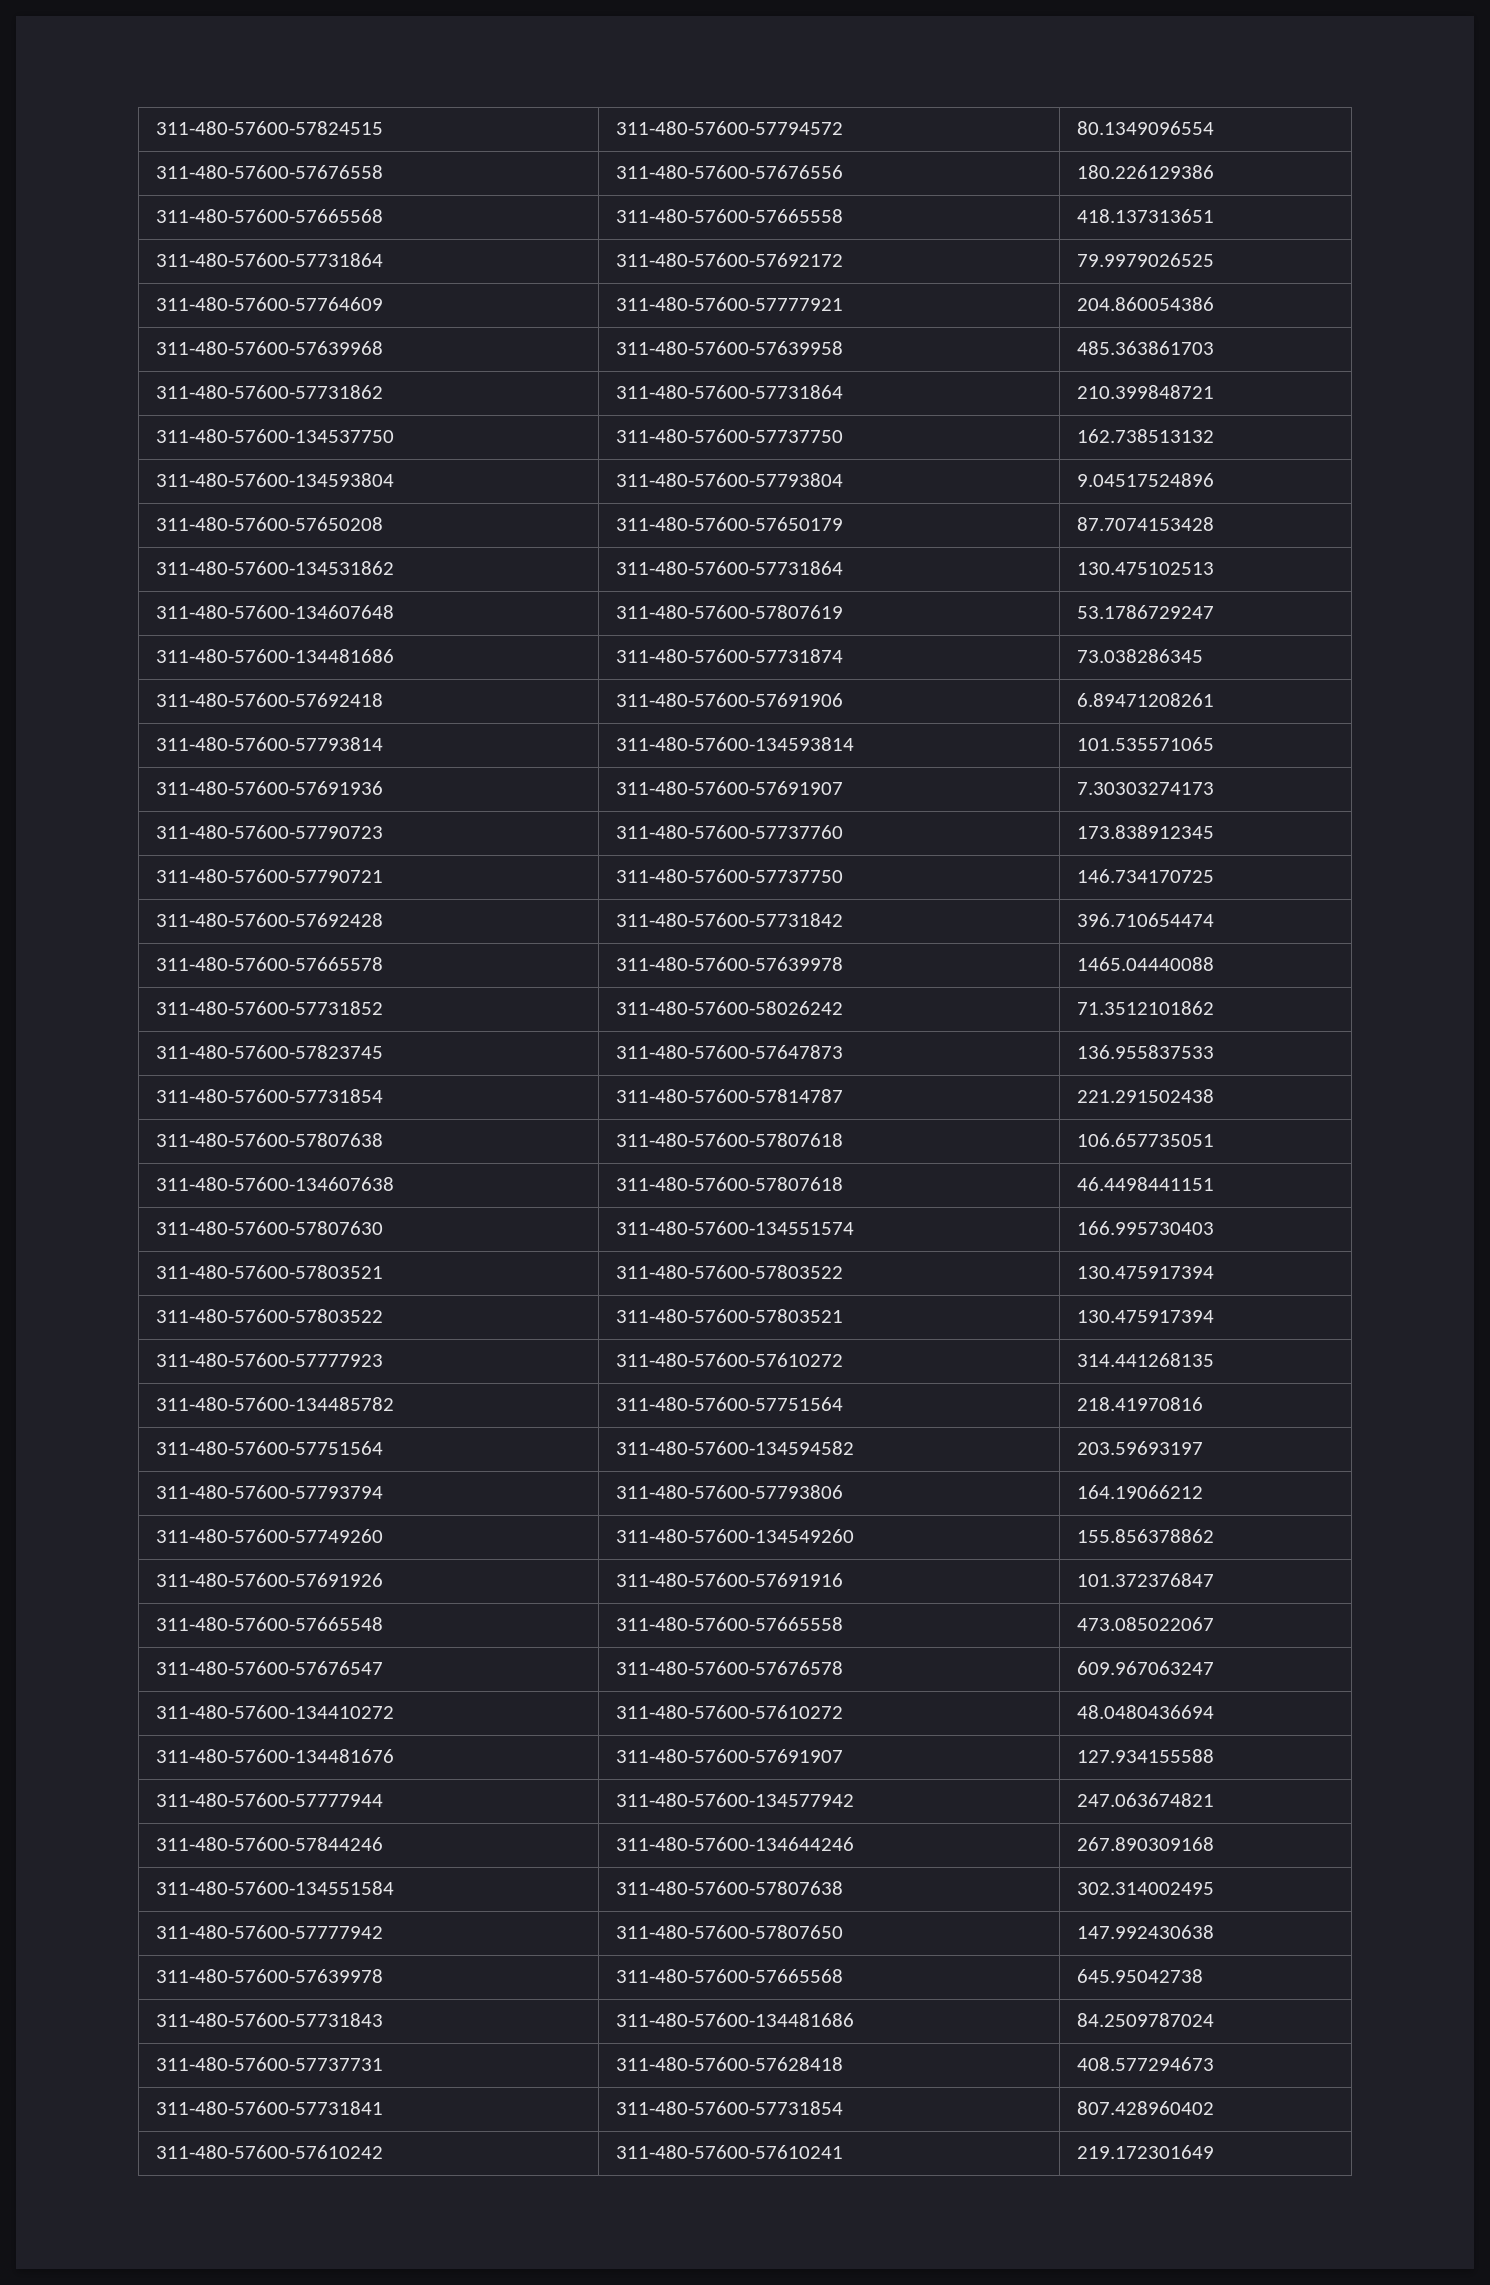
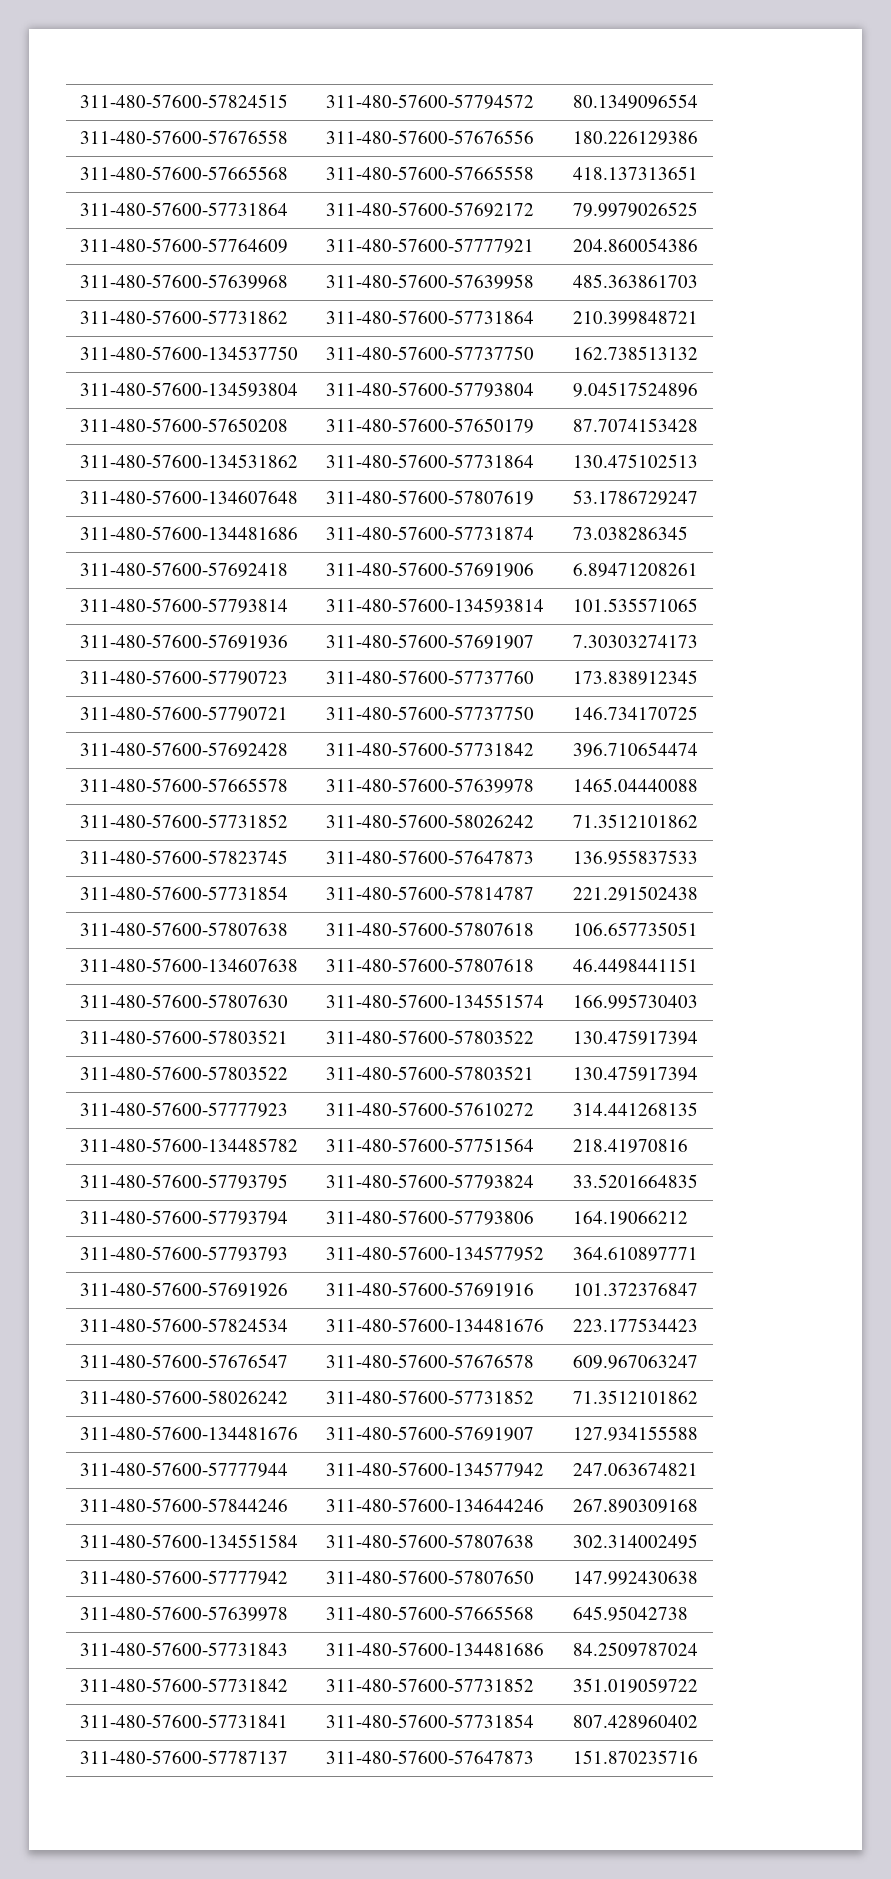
- 311-480-57600-57751564 | 311-480-57600-134594582 | 203.59693197
+ 311-480-57600-57793795 | 311-480-57600-57793824 | 33.5201664835
- 311-480-57600-57749260 | 311-480-57600-134549260 | 155.856378862
+ 311-480-57600-57793793 | 311-480-57600-134577952 | 364.610897771
- 311-480-57600-57665548 | 311-480-57600-57665558 | 473.085022067
+ 311-480-57600-57824534 | 311-480-57600-134481676 | 223.177534423
- 311-480-57600-134410272 | 311-480-57600-57610272 | 48.0480436694
+ 311-480-57600-58026242 | 311-480-57600-57731852 | 71.3512101862
- 311-480-57600-57737731 | 311-480-57600-57628418 | 408.577294673
+ 311-480-57600-57731842 | 311-480-57600-57731852 | 351.019059722
- 311-480-57600-57610242 | 311-480-57600-57610241 | 219.172301649
+ 311-480-57600-57787137 | 311-480-57600-57647873 | 151.870235716

